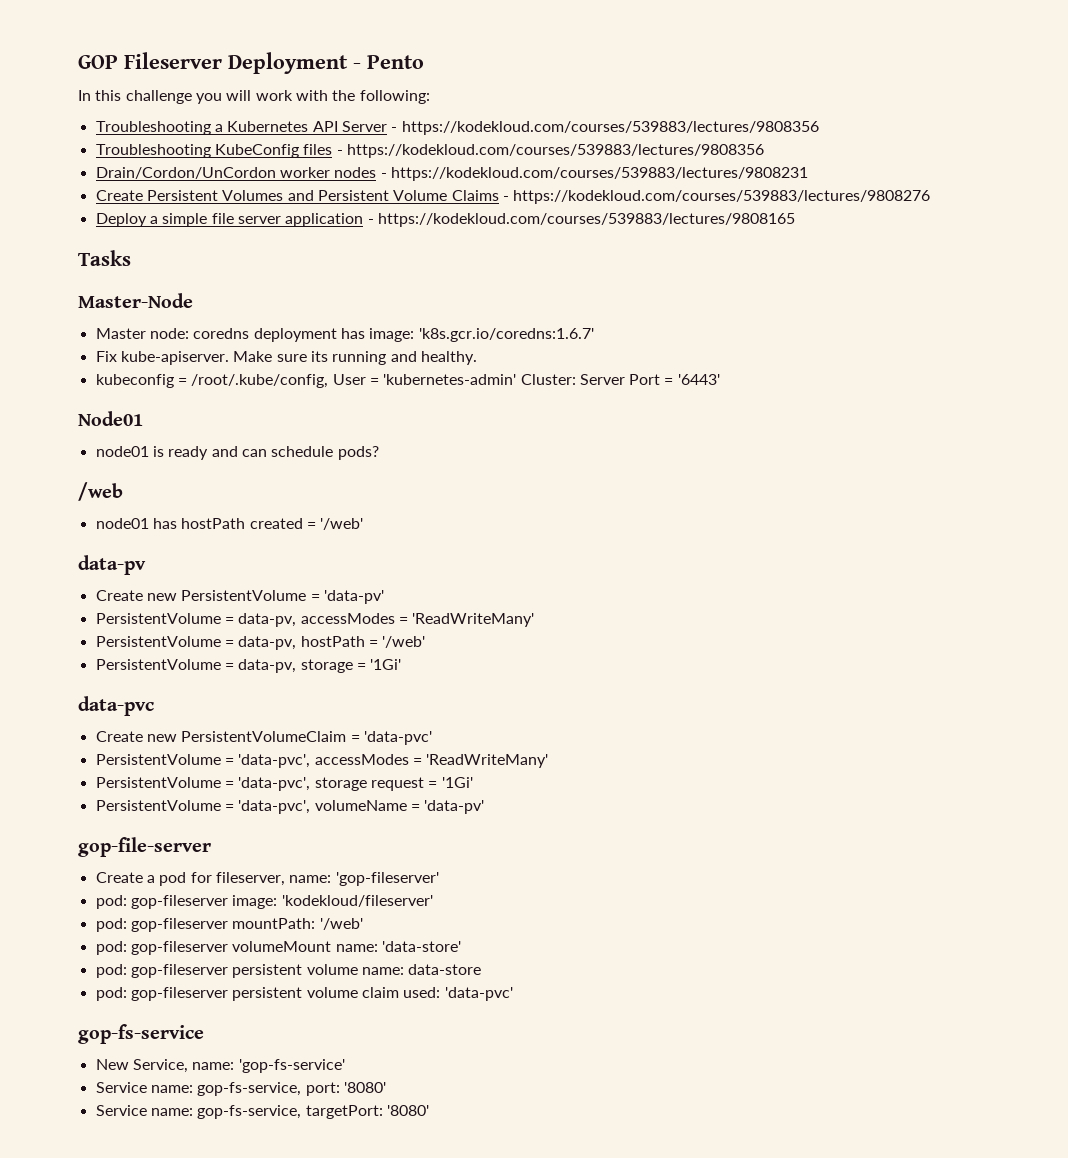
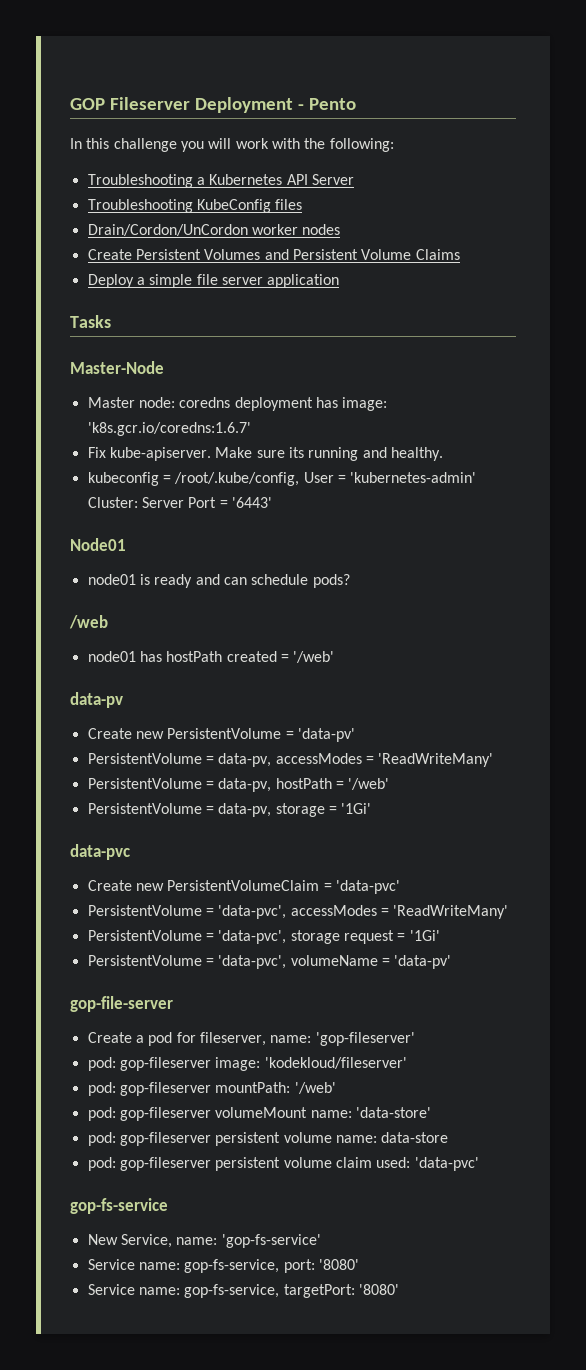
- Troubleshooting a Kubernetes API Server - https://kodekloud.com/courses/539883/lectures/9808356
+ Troubleshooting a Kubernetes API Server
- Troubleshooting KubeConfig files - https://kodekloud.com/courses/539883/lectures/9808356
+ Troubleshooting KubeConfig files
- Drain/Cordon/UnCordon worker nodes - https://kodekloud.com/courses/539883/lectures/9808231
+ Drain/Cordon/UnCordon worker nodes
- Create Persistent Volumes and Persistent Volume Claims - https://kodekloud.com/courses/539883/lectures/9808276
+ Create Persistent Volumes and Persistent Volume Claims
- Deploy a simple file server application - https://kodekloud.com/courses/539883/lectures/9808165
+ Deploy a simple file server application

